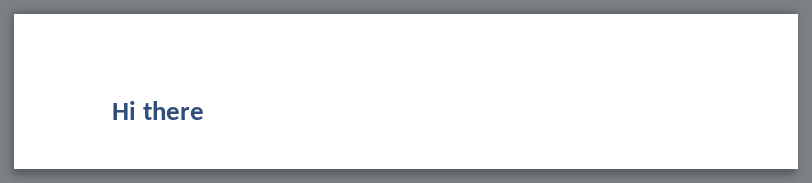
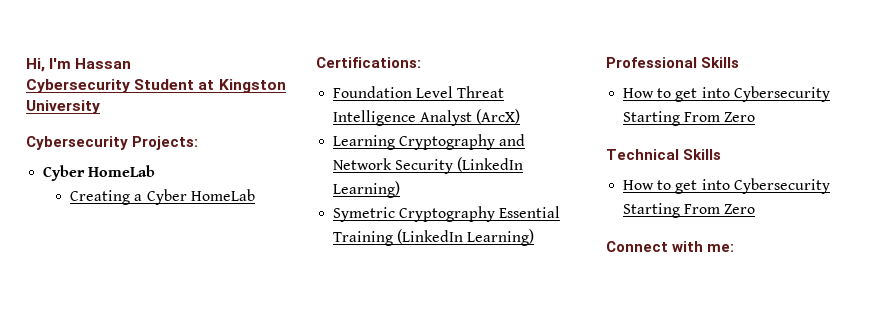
- Hi there
+ Hi, I'm Hassan
+ Cybersecurity Student at Kingston University
+ Cybersecurity Projects:
+ Cyber HomeLab
+ Creating a Cyber HomeLab
+ Certifications:
+ Foundation Level Threat Intelligence Analyst (ArcX)
+ Learning Cryptography and Network Security (LinkedIn Learning)
+ Symetric Cryptography Essential Training (LinkedIn Learning)
+ Professional Skills
+ How to get into Cybersecurity Starting From Zero
+ Technical Skills
+ How to get into Cybersecurity Starting From Zero
+ Connect with me:

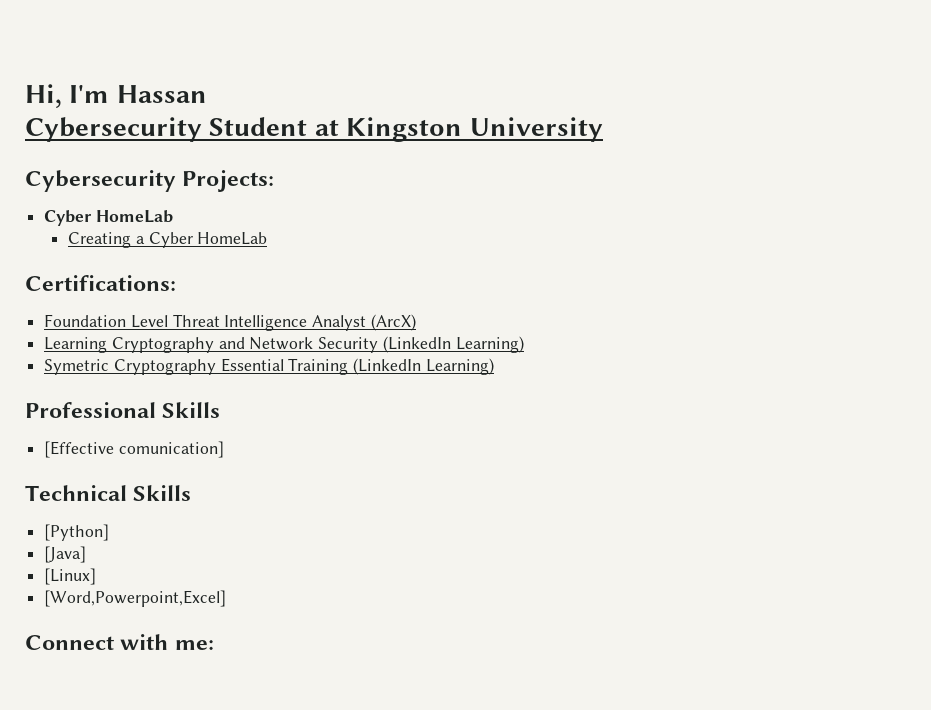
  Professional Skills
- How to get into Cybersecurity Starting From Zero
+ [Effective comunication]
  Technical Skills
- How to get into Cybersecurity Starting From Zero
+ [Python]
+ [Java]
+ [Linux]
+ [Word,Powerpoint,Excel]

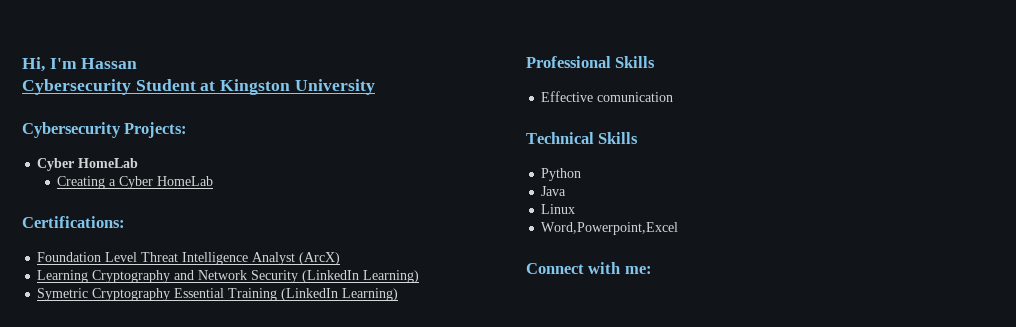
- [Effective comunication]
+ Effective comunication
- [Python]
- [Java]
- [Linux]
- [Word,Powerpoint,Excel]
+ Python
+ Java
+ Linux
+ Word,Powerpoint,Excel

